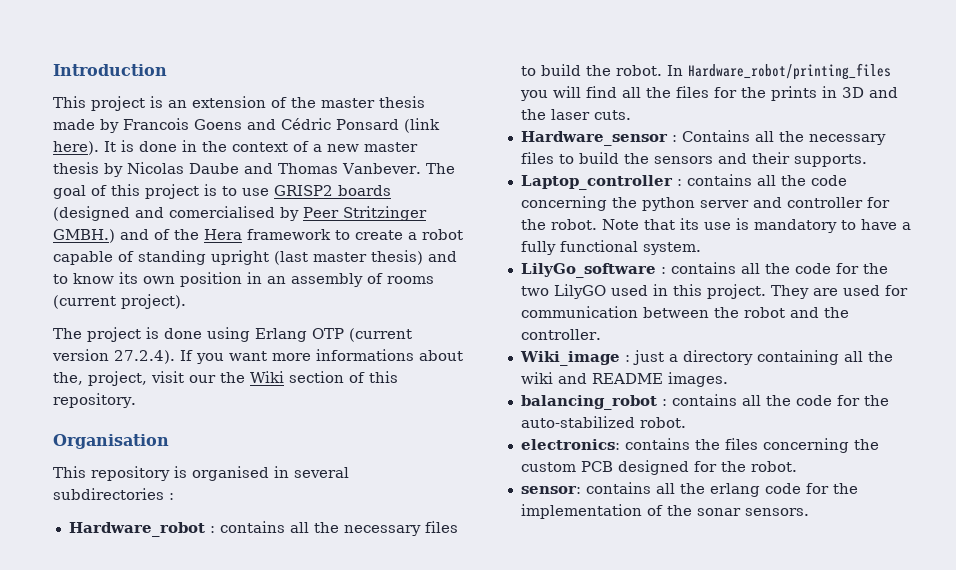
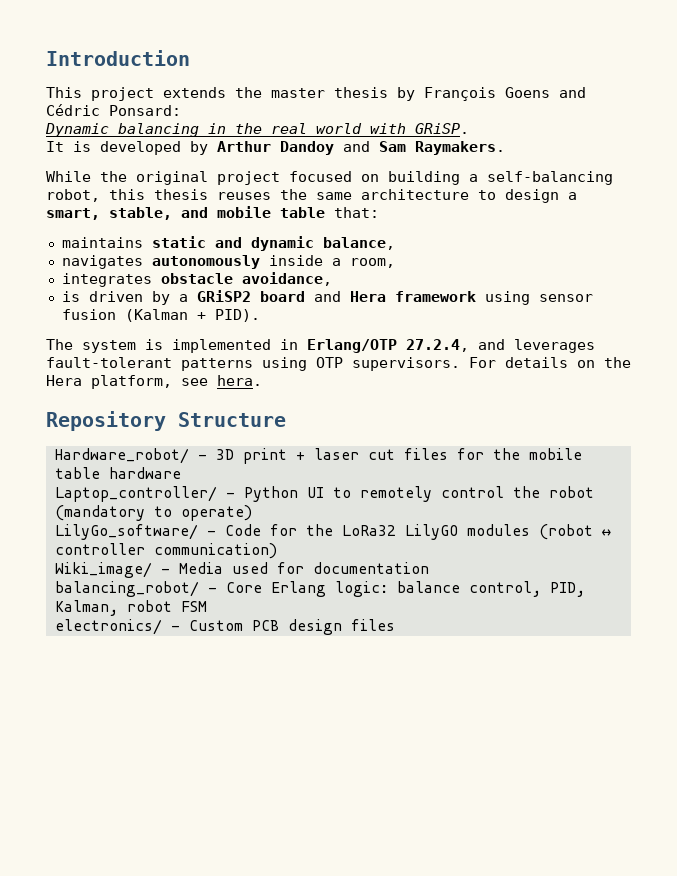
- This project is an extension of the master thesis made by Francois Goens and Cédric Ponsard (link here). It is done in the context of a new master thesis by Nicolas Daube and Thomas Vanbever. The goal of this project is to use GRISP2 boards (designed and comercialised by Peer Stritzinger GMBH.) and of the Hera framework to create a robot capable of standing upright (last master thesis) and to know its own position in an assembly of rooms (current project).
- The project is done using Erlang OTP (current version 27.2.4). If you want more informations about the, project, visit our the Wiki section of this repository.
- Organisation
- This repository is organised in several subdirectories :
- Hardware_robot : contains all the necessary files to build the robot. In Hardware_robot/printing_files you will find all the files for the prints in 3D and the laser cuts.
- Hardware_sensor : Contains all the necessary files to build the sensors and their supports.
- Laptop_controller : contains all the code concerning the python server and controller for the robot. Note that its use is mandatory to have a fully functional system.
- LilyGo_software : contains all the code for the two LilyGO used in this project. They are used for communication between the robot and the controller.
- Wiki_image : just a directory containing all the wiki and README images.
- balancing_robot : contains all the code for the auto-stabilized robot.
- electronics: contains the files concerning the custom PCB designed for the robot.
- sensor: contains all the erlang code for the implementation of the sonar sensors.
+ This project extends the master thesis by François Goens and Cédric Ponsard:
+ Dynamic balancing in the real world with GRiSP.
+ It is developed by Arthur Dandoy and Sam Raymakers.
+ While the original project focused on building a self-balancing robot, this thesis reuses the same architecture to design a smart, stable, and mobile table that:
+ maintains static and dynamic balance,
+ navigates autonomously inside a room,
+ integrates obstacle avoidance,
+ is driven by a GRiSP2 board and Hera framework using sensor fusion (Kalman + PID).
+ The system is implemented in Erlang/OTP 27.2.4, and leverages fault-tolerant patterns using OTP supervisors. For details on the Hera platform, see hera.
+ Repository Structure
+ Hardware_robot/ - 3D print + laser cut files for the mobile table hardware
+ Laptop_controller/ - Python UI to remotely control the robot (mandatory to operate)
+ LilyGo_software/ - Code for the LoRa32 LilyGO modules (robot ↔ controller communication)
+ Wiki_image/ - Media used for documentation
+ balancing_robot/ - Core Erlang logic: balance control, PID, Kalman, robot FSM
+ electronics/ - Custom PCB design files

